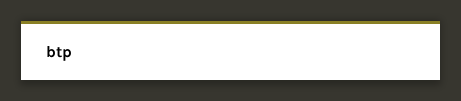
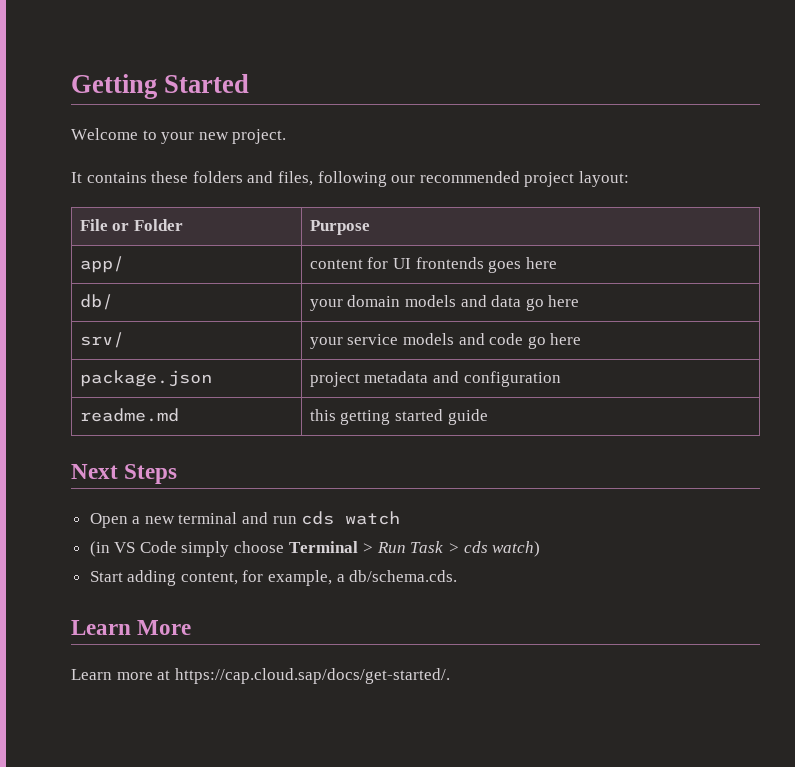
- btp
+ Getting Started
+ Welcome to your new project.
+ It contains these folders and files, following our recommended project layout:
+ File or Folder | Purpose
+ app/ | content for UI frontends goes here
+ db/ | your domain models and data go here
+ srv/ | your service models and code go here
+ package.json | project metadata and configuration
+ readme.md | this getting started guide
+ Next Steps
+ Open a new terminal and run cds watch
+ (in VS Code simply choose Terminal > Run Task > cds watch)
+ Start adding content, for example, a db/schema.cds.
+ Learn More
+ Learn more at https://cap.cloud.sap/docs/get-started/.

